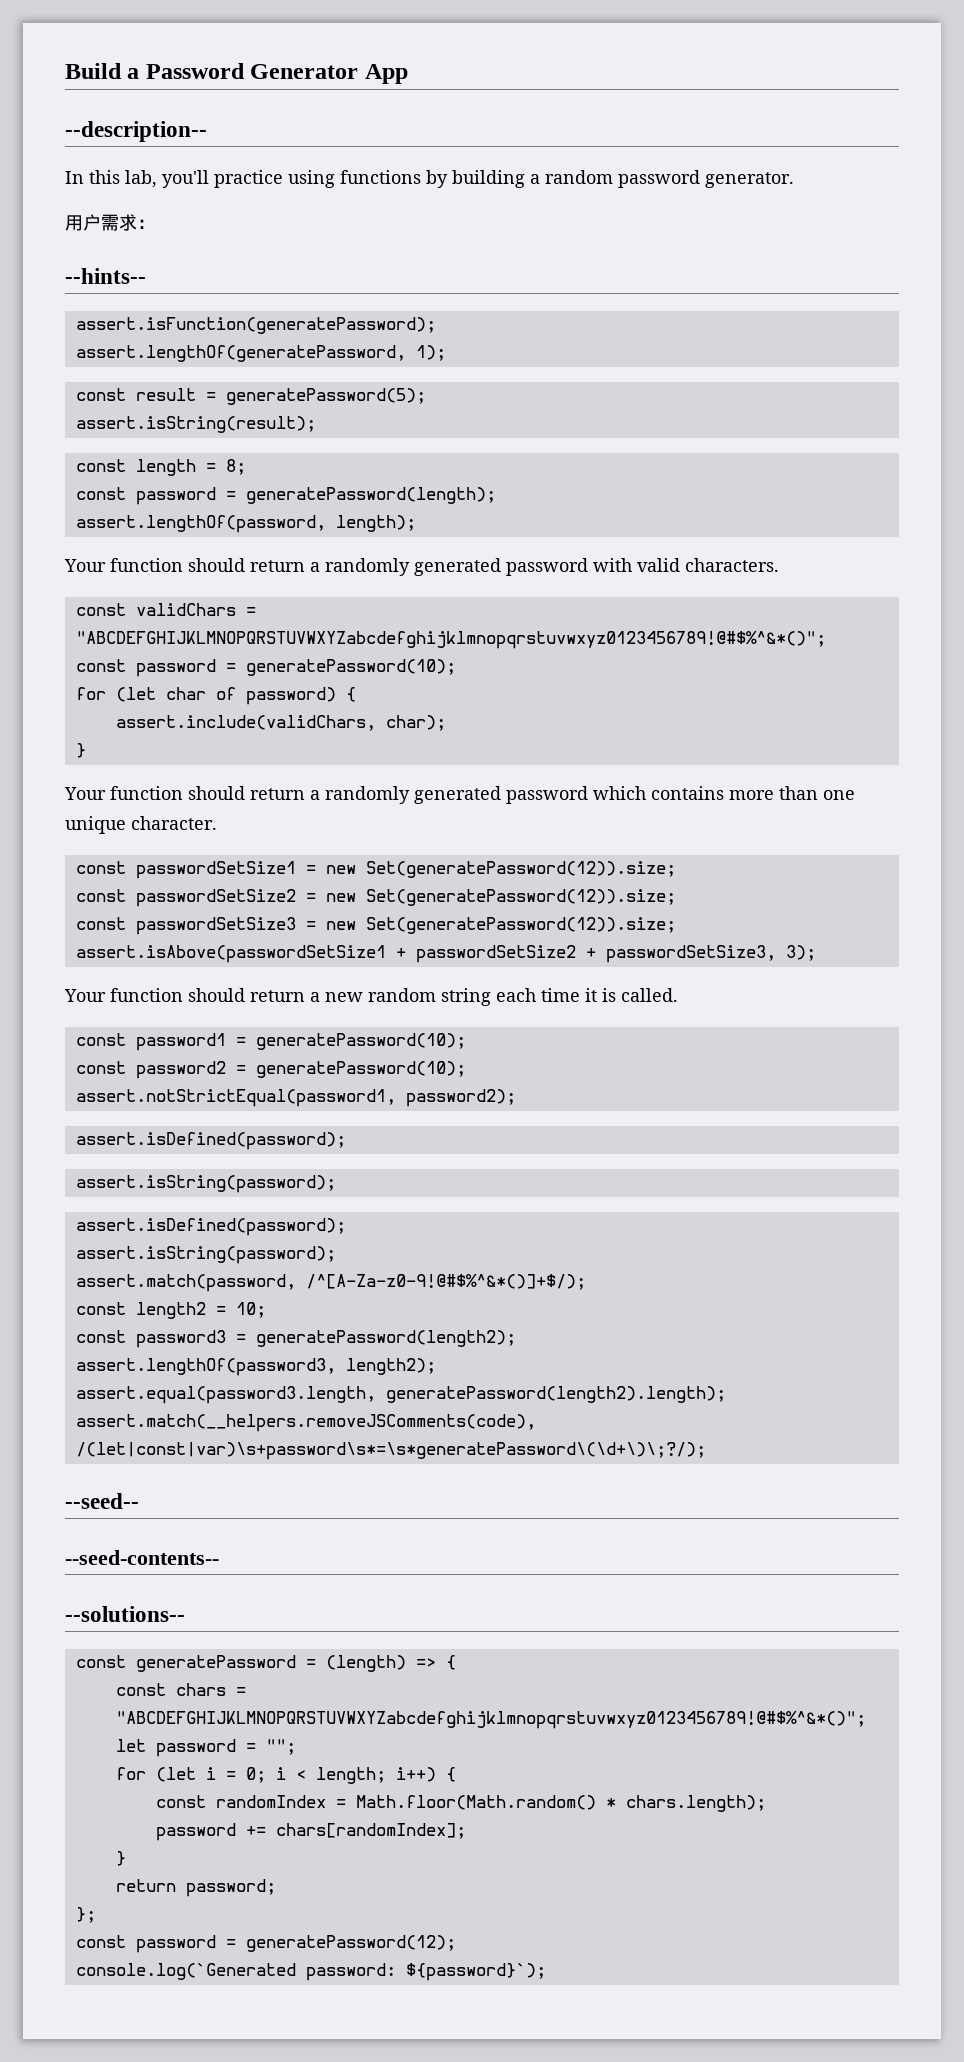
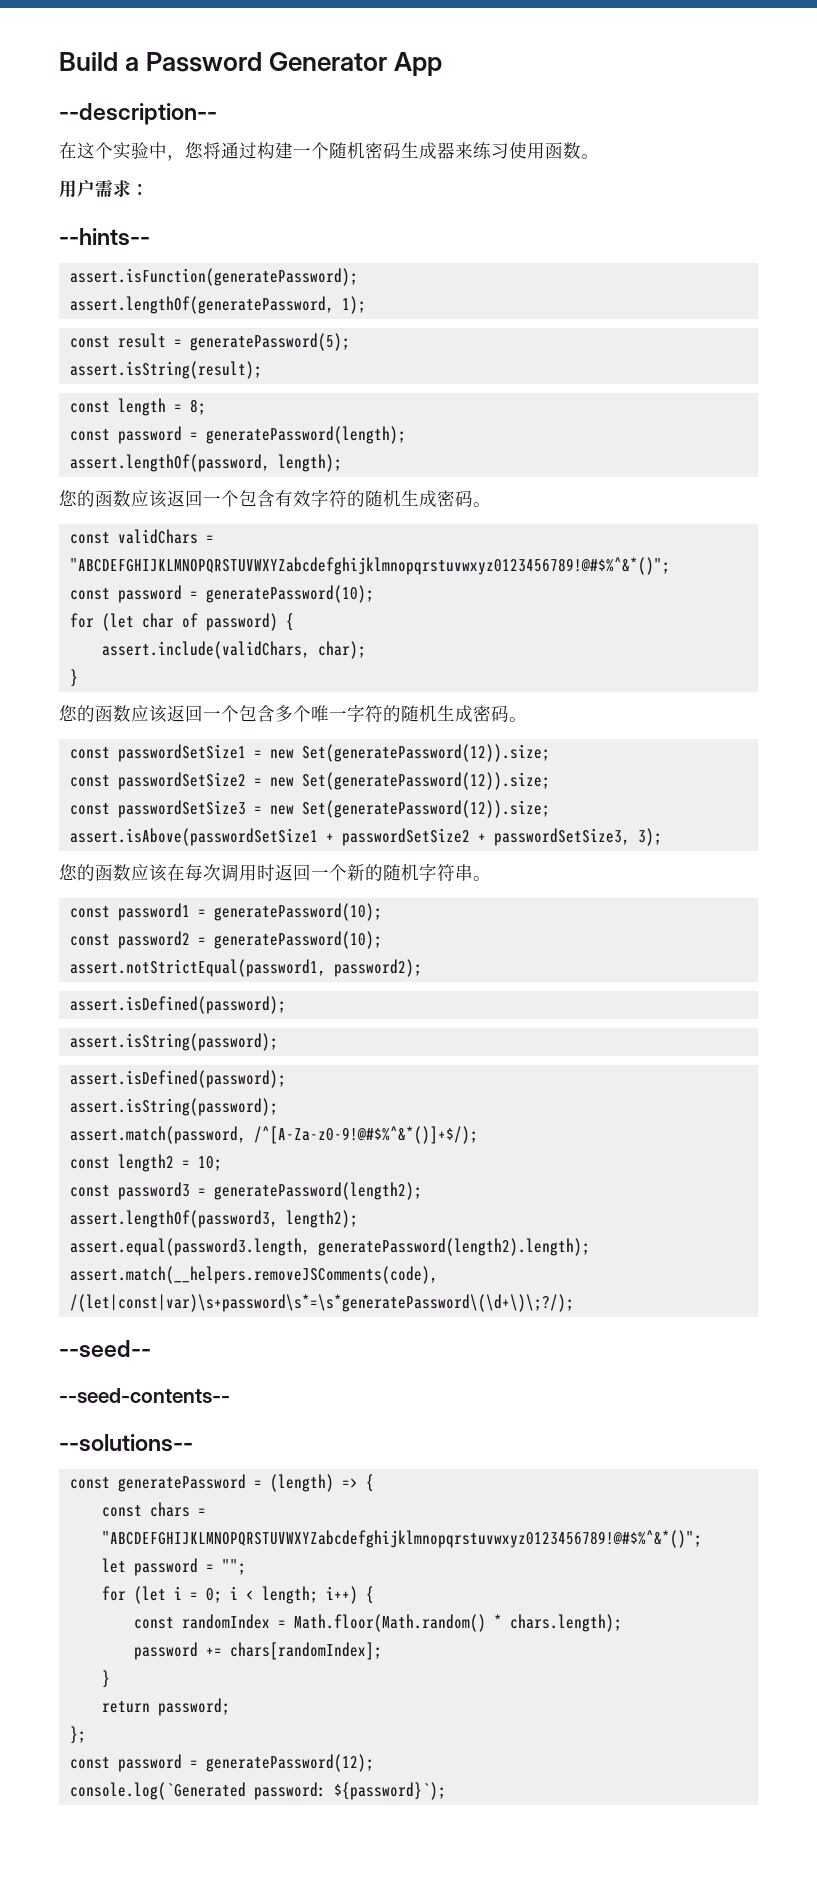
- In this lab, you'll practice using functions by building a random password generator.
+ 在这个实验中，您将通过构建一个随机密码生成器来练习使用函数。
- Your function should return a randomly generated password with valid characters.
+ 您的函数应该返回一个包含有效字符的随机生成密码。
- Your function should return a randomly generated password which contains more than one unique character.
+ 您的函数应该返回一个包含多个唯一字符的随机生成密码。
- Your function should return a new random string each time it is called.
+ 您的函数应该在每次调用时返回一个新的随机字符串。

